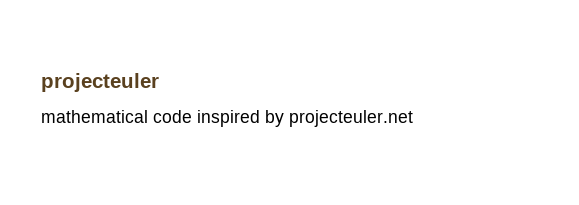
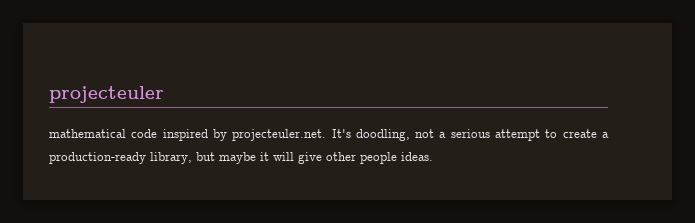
- mathematical code inspired by projecteuler.net
+ mathematical code inspired by projecteuler.net. It's doodling, not a serious attempt to create a production-ready library, but maybe it will give other people ideas.

